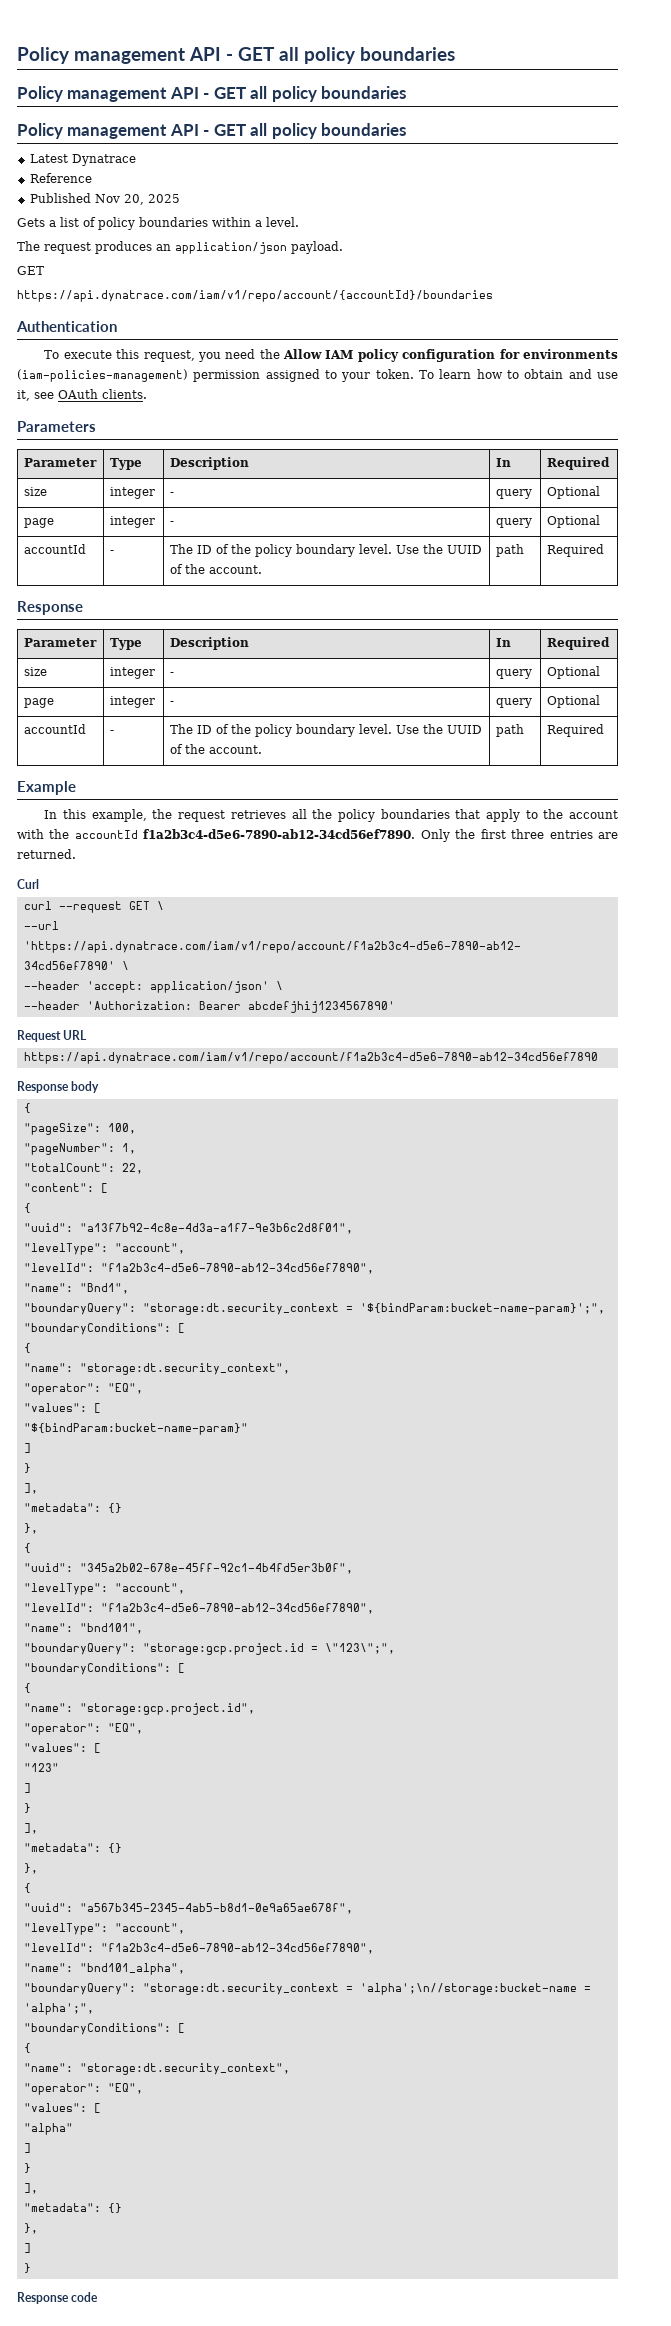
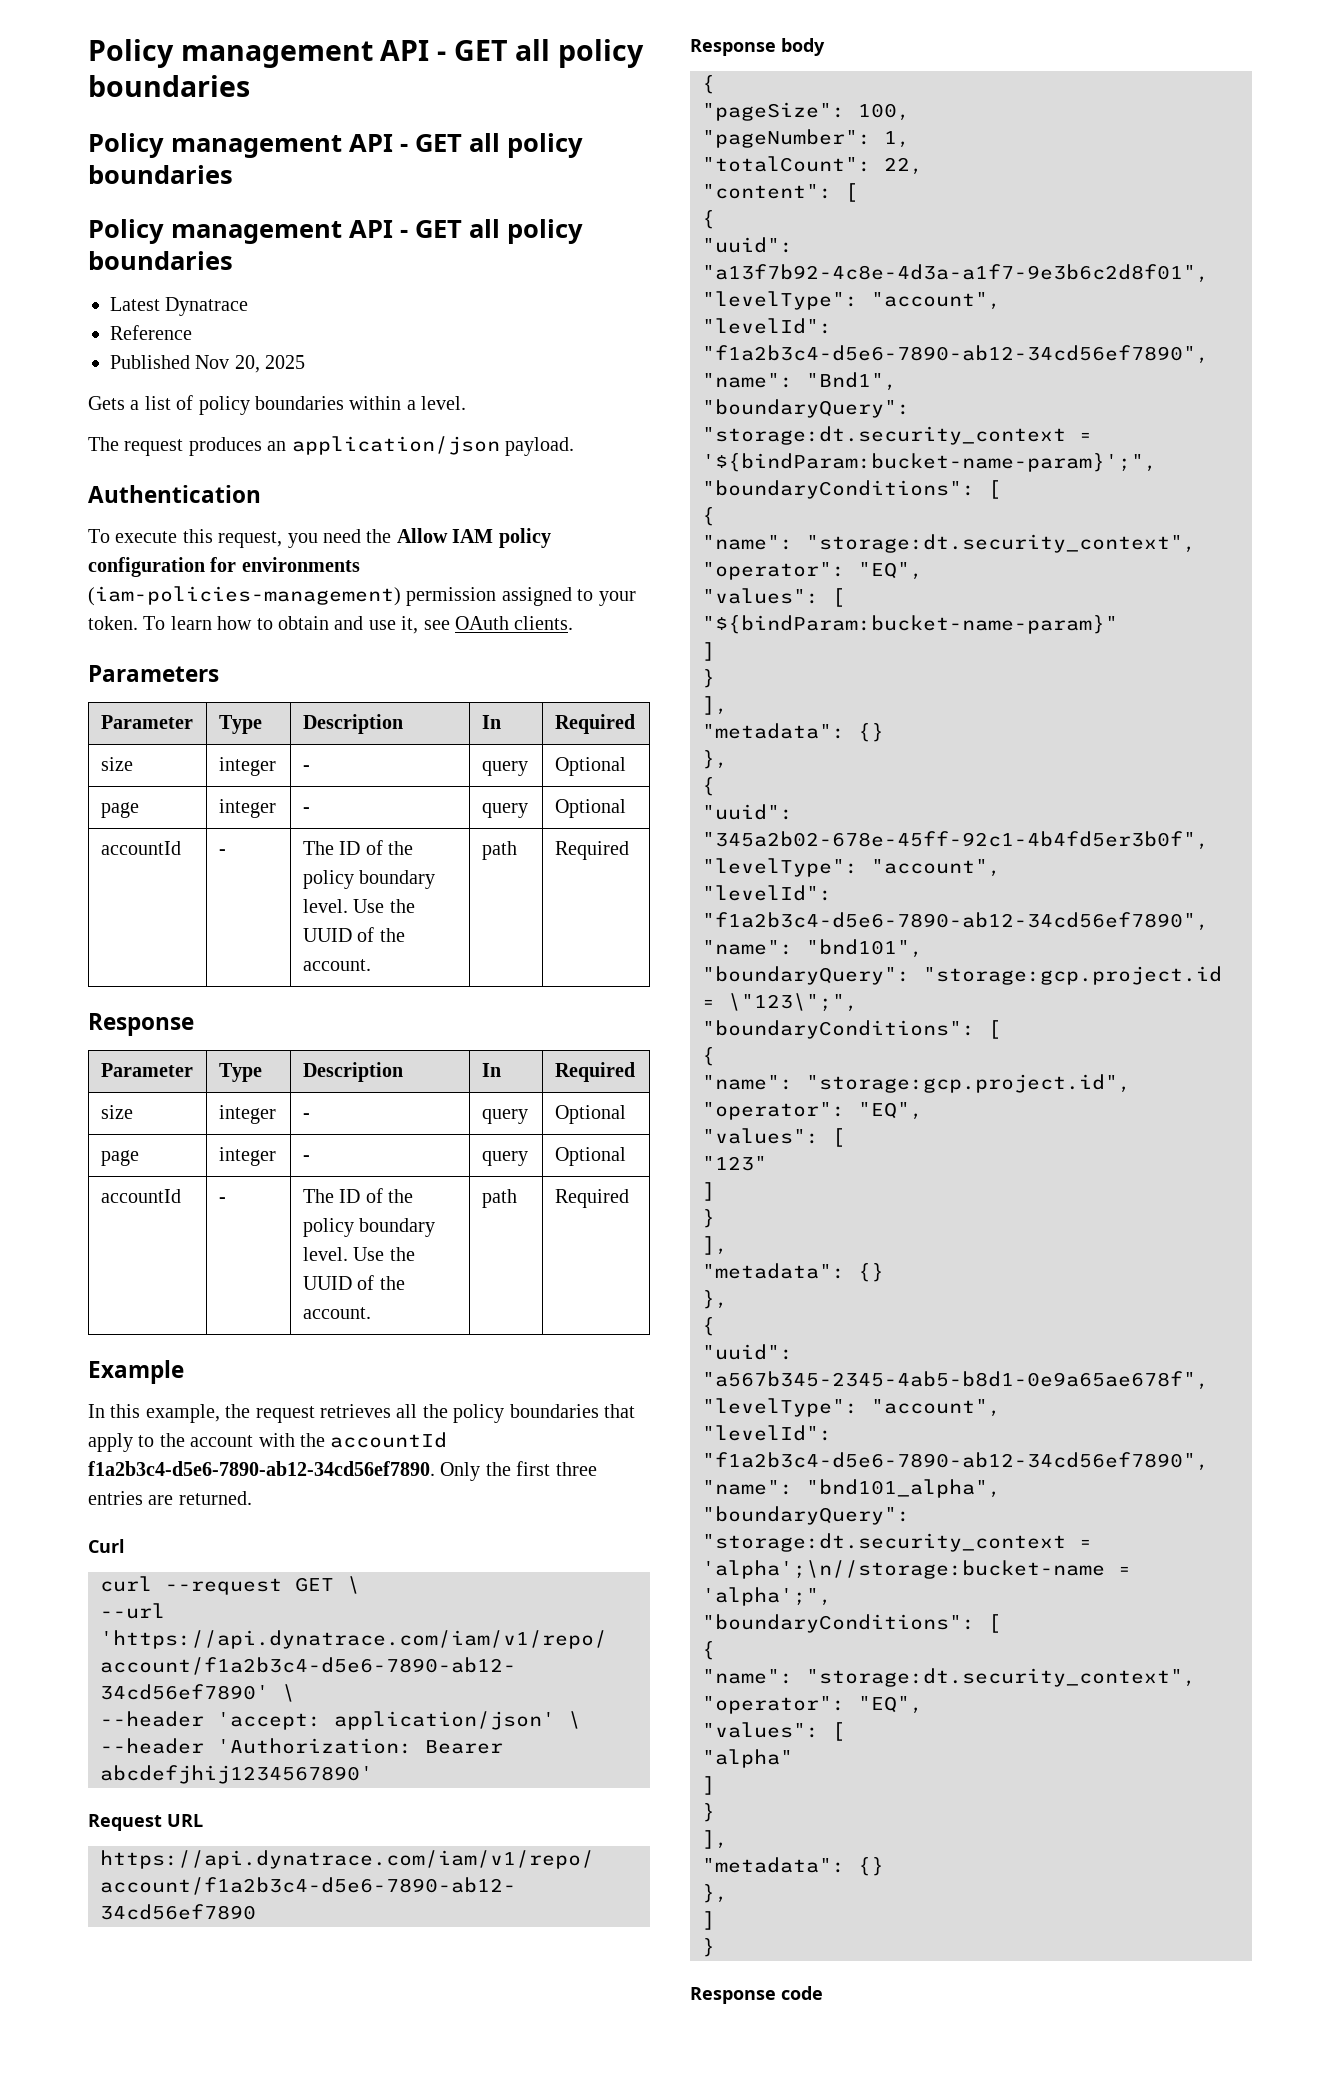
  The request produces an application/json payload.
- GET
- https://api.dynatrace.com/iam/v1/repo/account/{accountId}/boundaries

